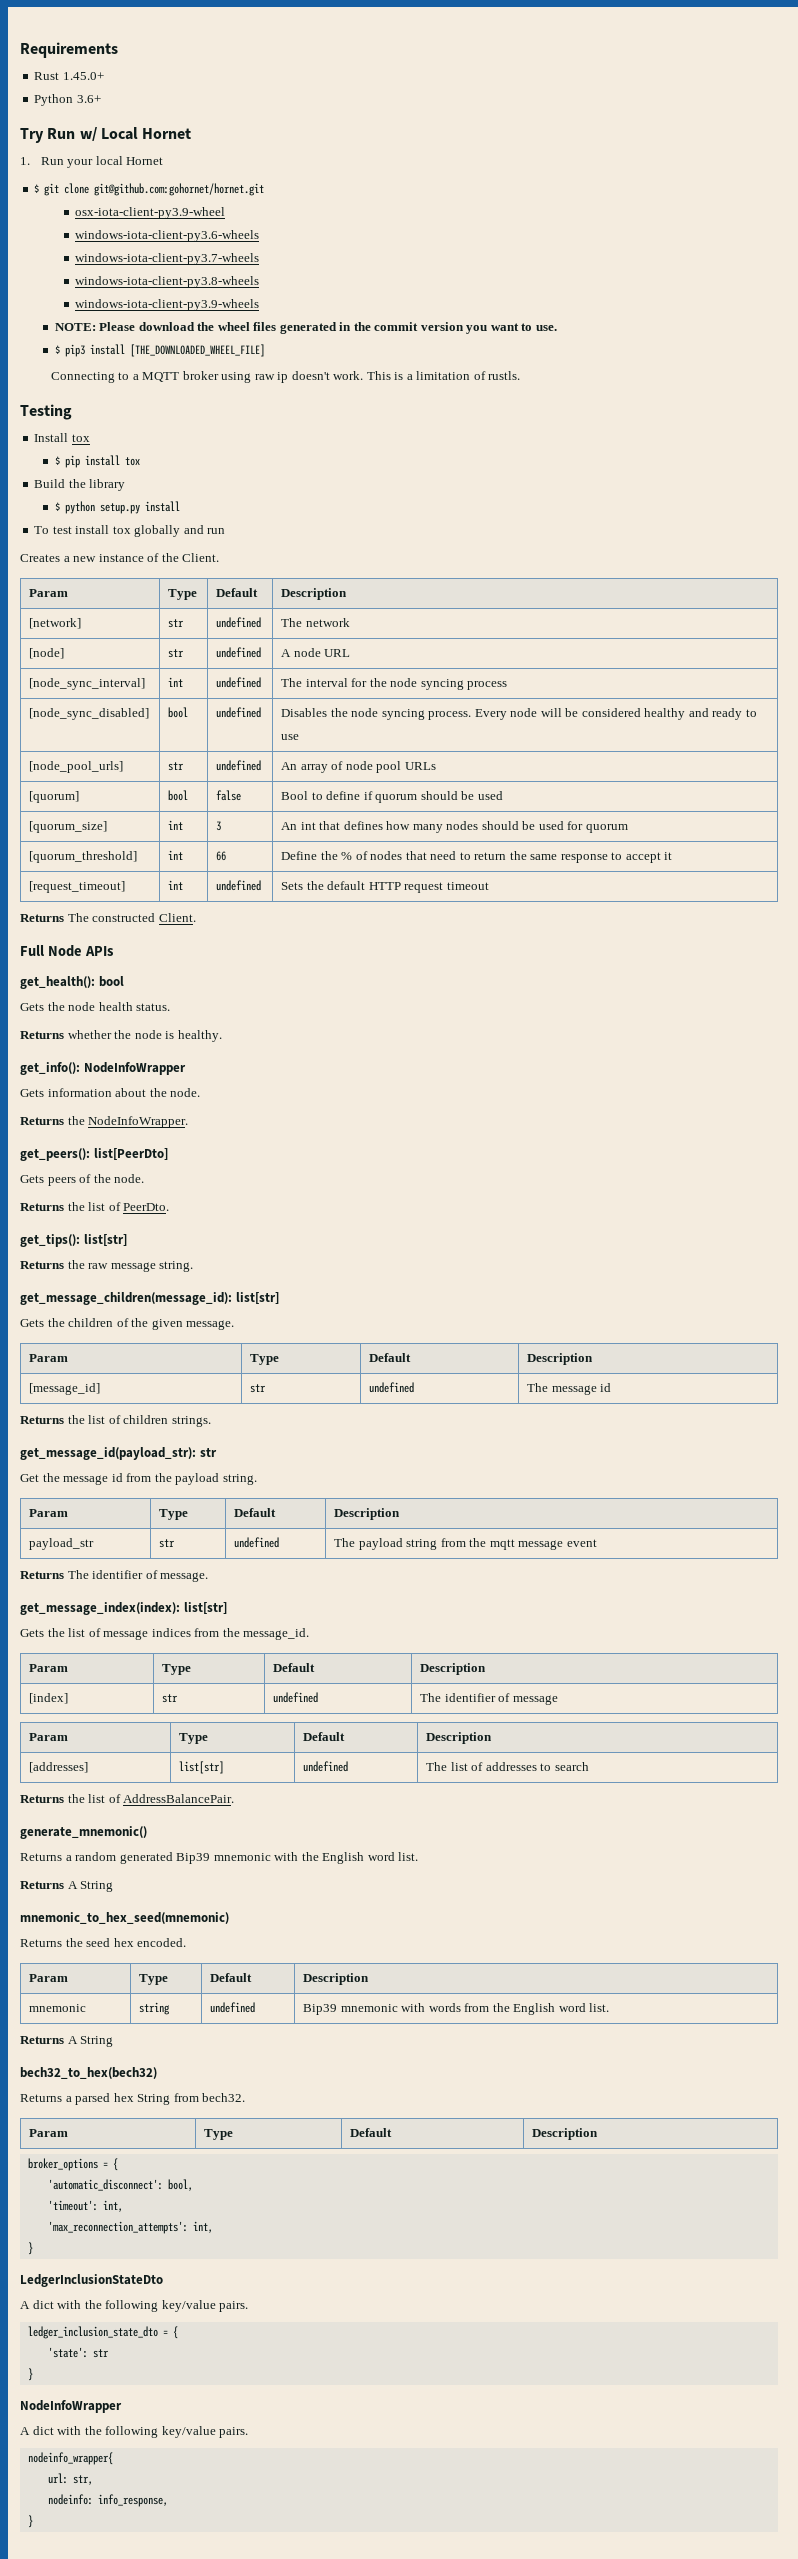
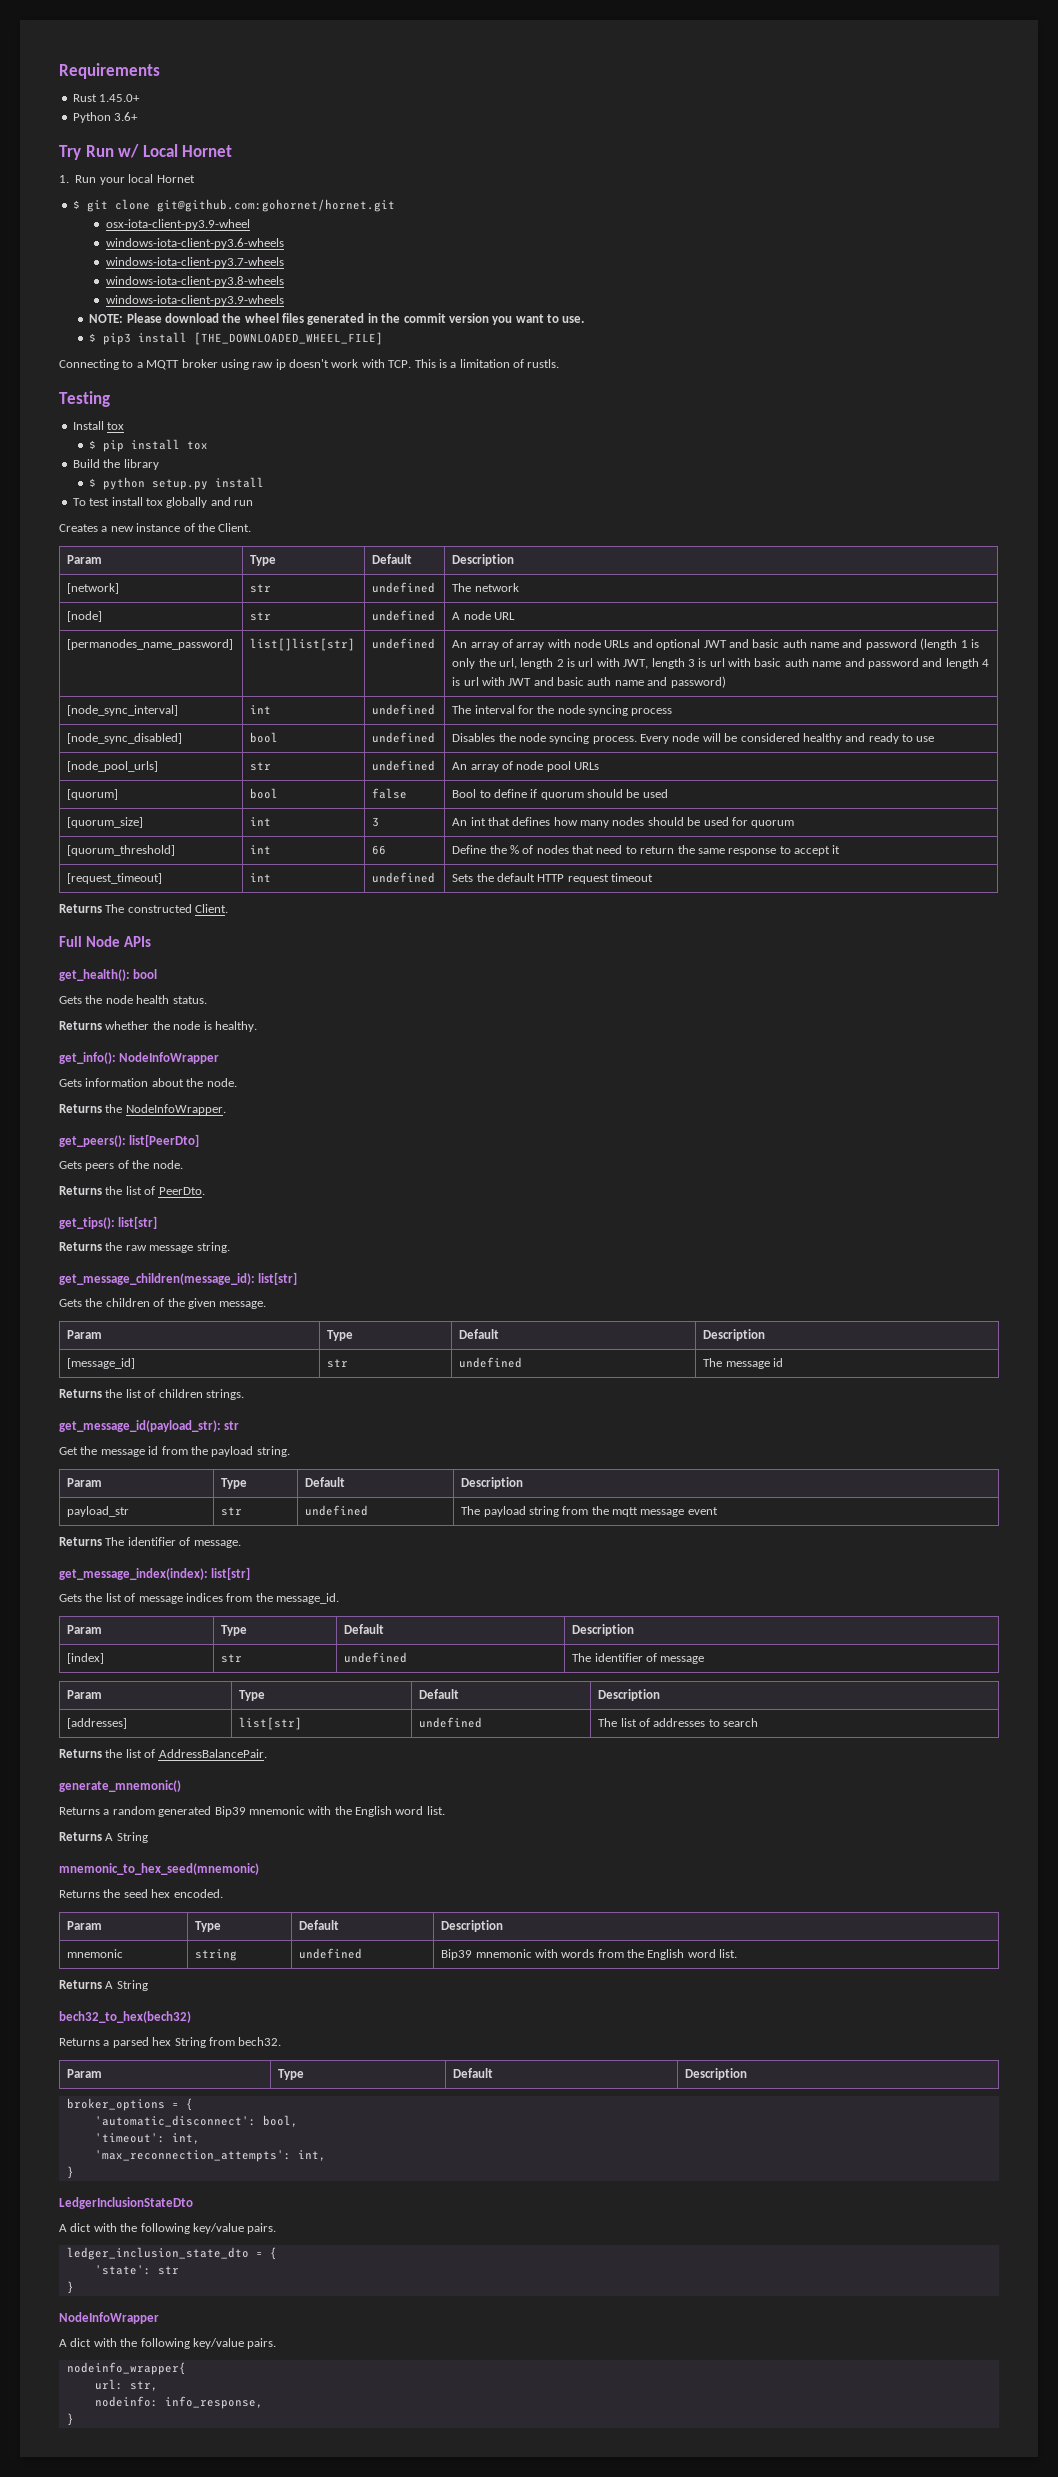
- Connecting to a MQTT broker using raw ip doesn't work. This is a limitation of rustls.
+ Connecting to a MQTT broker using raw ip doesn't work with TCP. This is a limitation of rustls.
+ [permanodes_name_password] | list[]list[str] | undefined | An array of array with node URLs and optional JWT and basic auth name and password (length 1 is only the url, length 2 is url with JWT, length 3 is url with basic auth name and password and length 4 is url with JWT and basic auth name and password)

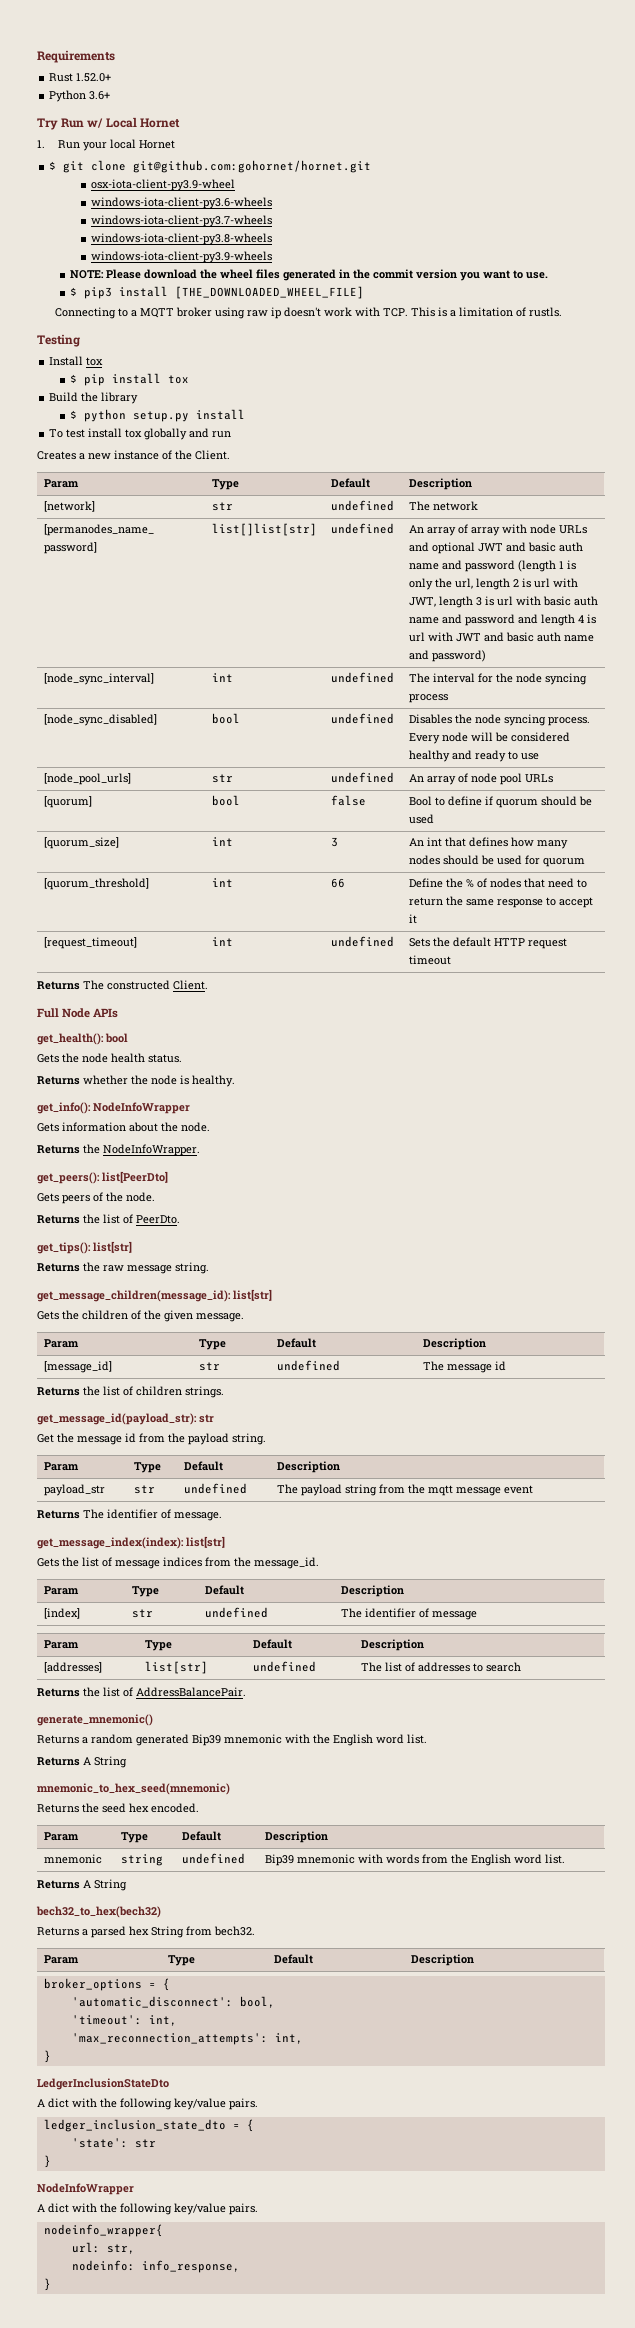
- Rust 1.45.0+
+ Rust 1.52.0+
- [node] | str | undefined | A node URL

